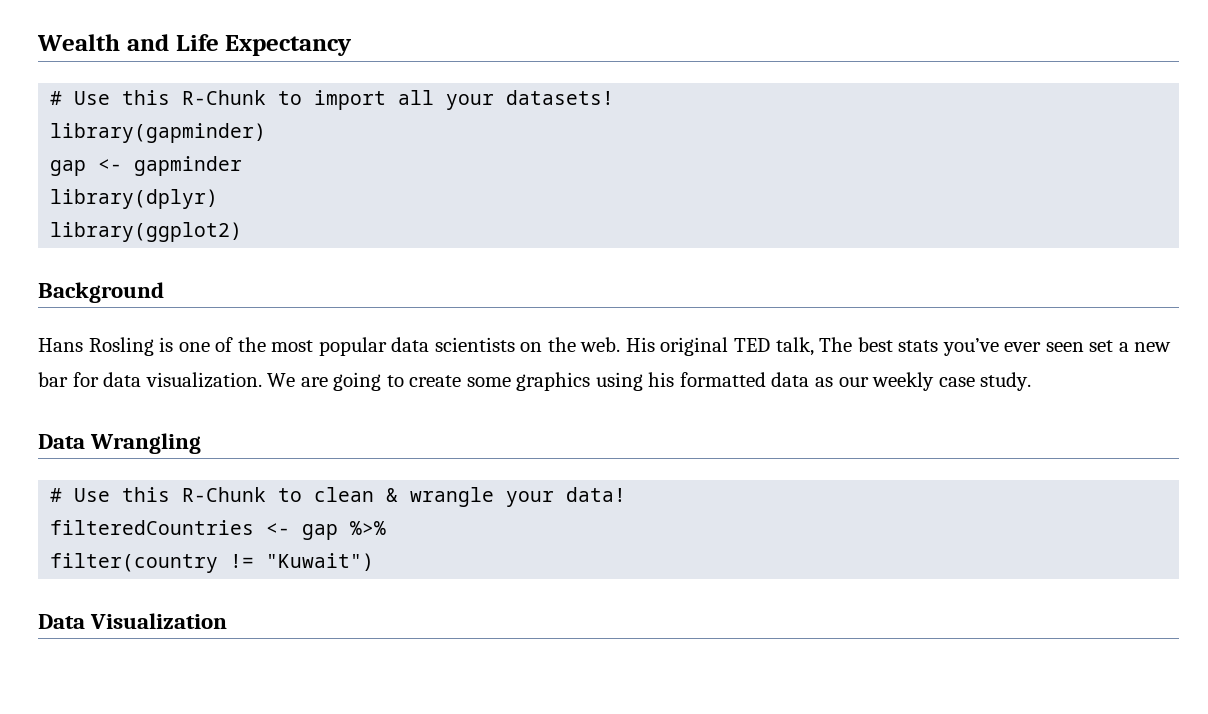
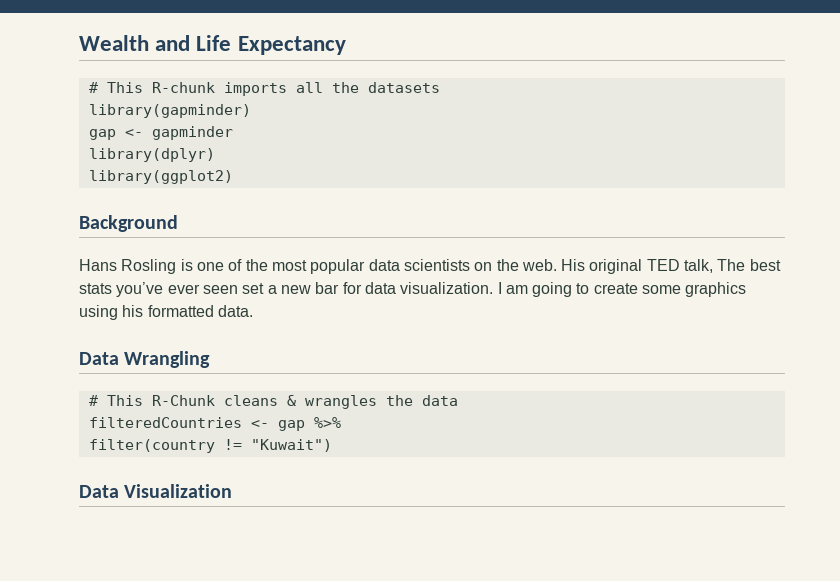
- # Use this R-Chunk to import all your datasets!
+ # This R-chunk imports all the datasets
- We are going to create some graphics using his formatted data as our weekly case study.
+ I am going to create some graphics using his formatted data.
  Data Wrangling
- # Use this R-Chunk to clean & wrangle your data!
+ # This R-Chunk cleans & wrangles the data

